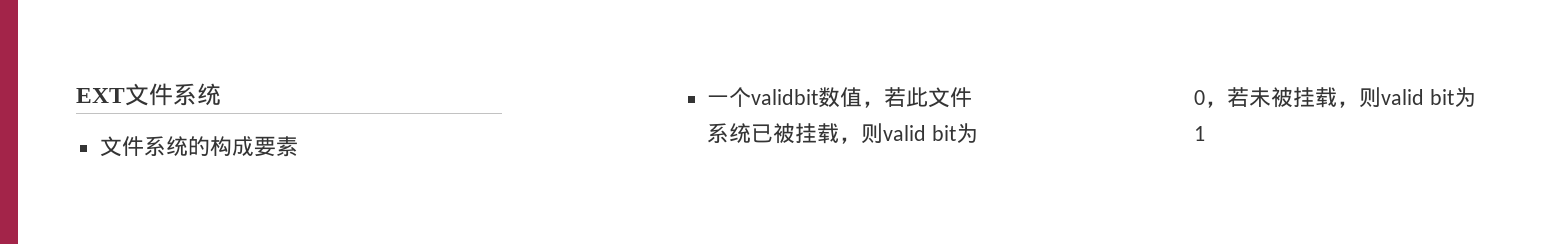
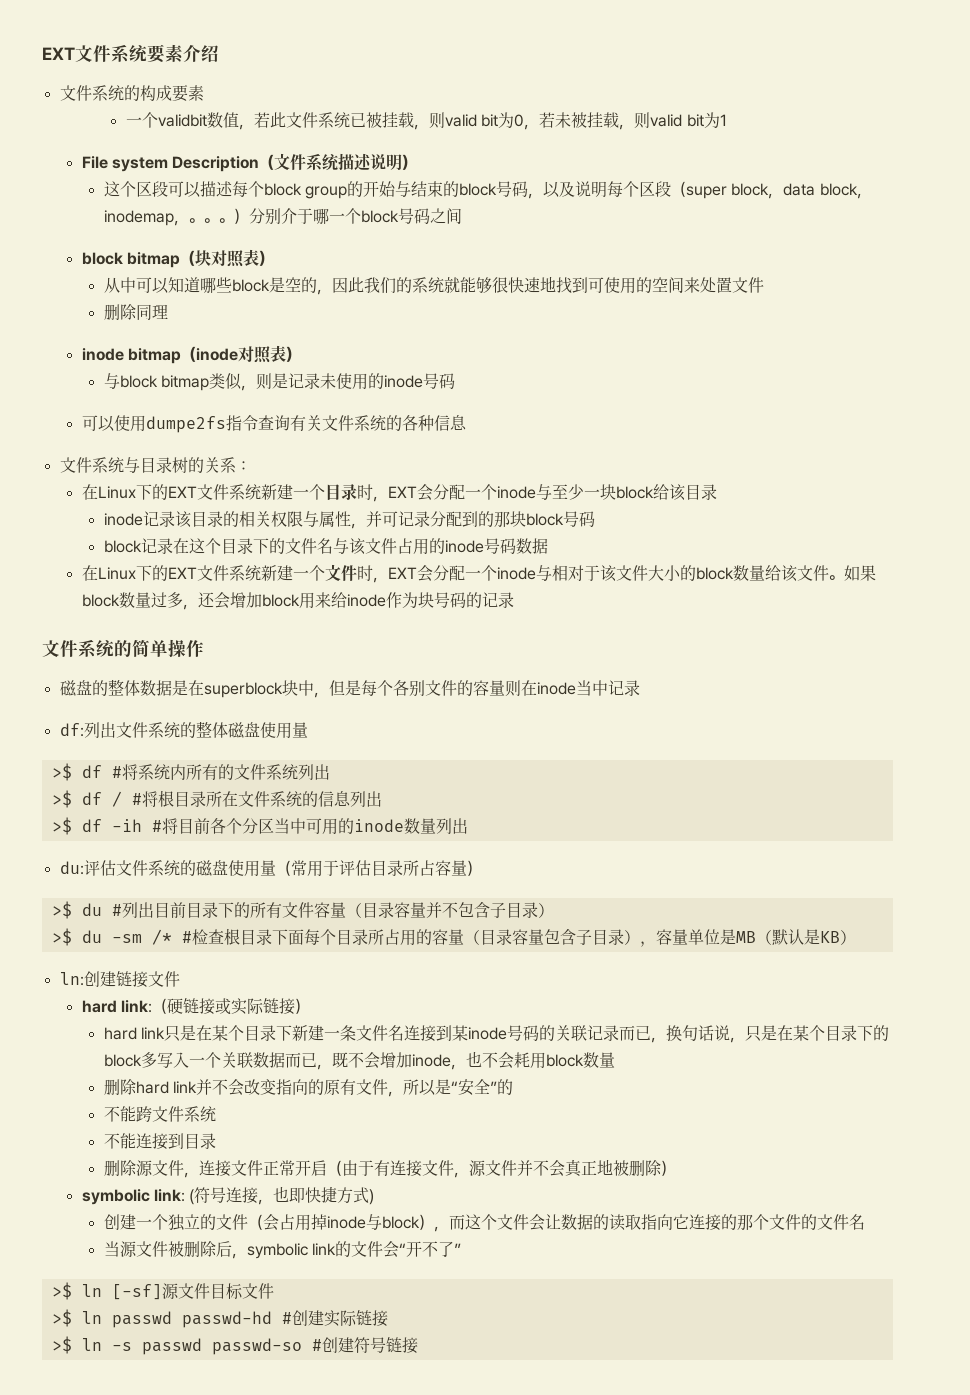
- EXT文件系统
+ EXT文件系统要素介绍
+ File system Description（文件系统描述说明）
+ 这个区段可以描述每个block group的开始与结束的block号码，以及说明每个区段（super block，data block，inodemap，。。。）分别介于哪一个block号码之间
+ block bitmap（块对照表）
+ 从中可以知道哪些block是空的，因此我们的系统就能够很快速地找到可使用的空间来处置文件
+ 删除同理
+ inode bitmap（inode对照表）
+ 与block bitmap类似，则是记录未使用的inode号码
+ 可以使用dumpe2fs指令查询有关文件系统的各种信息
+ 文件系统与目录树的关系：
+ 在Linux下的EXT文件系统新建一个目录时，EXT会分配一个inode与至少一块block给该目录
+ inode记录该目录的相关权限与属性，并可记录分配到的那块block号码
+ block记录在这个目录下的文件名与该文件占用的inode号码数据
+ 在Linux下的EXT文件系统新建一个文件时，EXT会分配一个inode与相对于该文件大小的block数量给该文件。如果block数量过多，还会增加block用来给inode作为块号码的记录
+ 文件系统的简单操作
+ 磁盘的整体数据是在superblock块中，但是每个各别文件的容量则在inode当中记录
+ df:列出文件系统的整体磁盘使用量
+ >$ df #将系统内所有的文件系统列出
+ >$ df / #将根目录所在文件系统的信息列出
+ >$ df -ih #将目前各个分区当中可用的inode数量列出
+ du:评估文件系统的磁盘使用量（常用于评估目录所占容量）
+ >$ du #列出目前目录下的所有文件容量（目录容量并不包含子目录）
+ >$ du -sm /* #检查根目录下面每个目录所占用的容量（目录容量包含子目录），容量单位是MB（默认是KB）
+ ln:创建链接文件
+ hard link:（硬链接或实际链接）
+ hard link只是在某个目录下新建一条文件名连接到某inode号码的关联记录而已，换句话说，只是在某个目录下的block多写入一个关联数据而已，既不会增加inode，也不会耗用block数量
+ 删除hard link并不会改变指向的原有文件，所以是“安全”的
+ 不能跨文件系统
+ 不能连接到目录
+ 删除源文件，连接文件正常开启（由于有连接文件，源文件并不会真正地被删除）
+ symbolic link: (符号连接，也即快捷方式)
+ 创建一个独立的文件（会占用掉inode与block），而这个文件会让数据的读取指向它连接的那个文件的文件名
+ 当源文件被删除后，symbolic link的文件会“开不了”
+ >$ ln [-sf]源文件目标文件
+ >$ ln passwd passwd-hd #创建实际链接
+ >$ ln -s passwd passwd-so #创建符号链接

